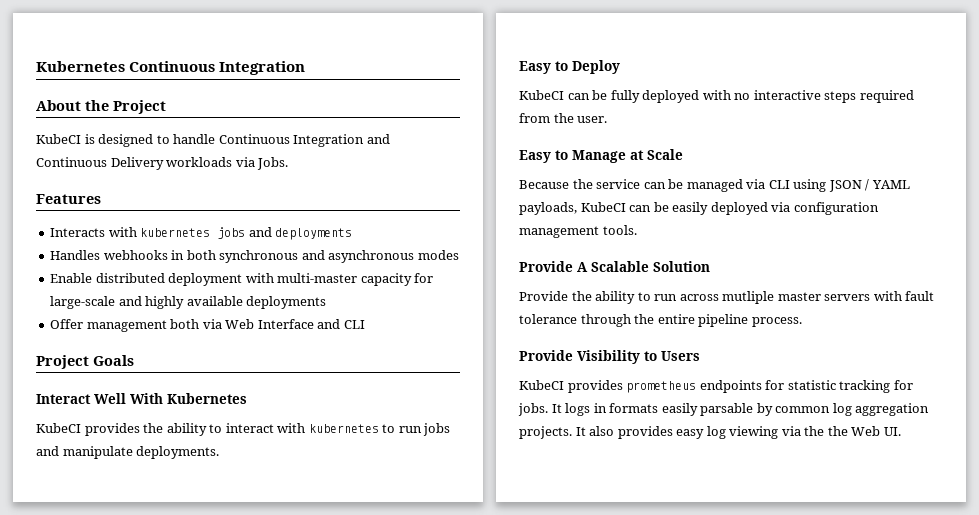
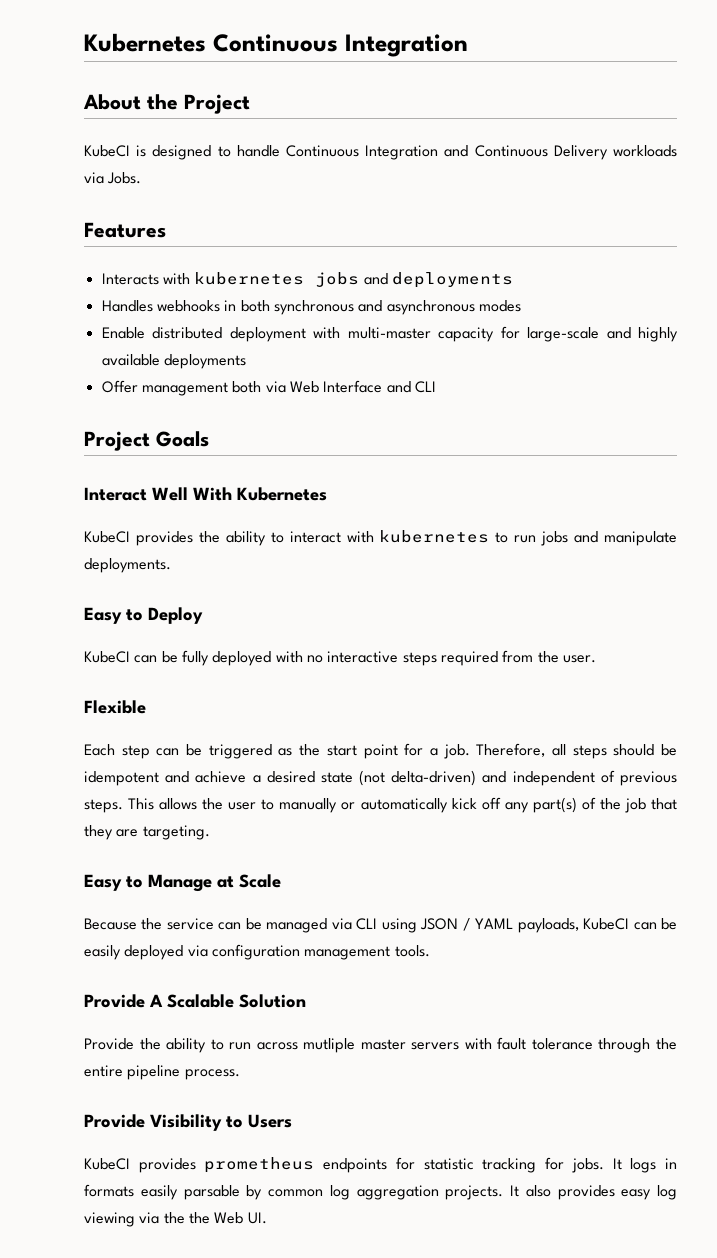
+ Flexible
+ Each step can be triggered as the start point for a job. Therefore, all steps should be idempotent and achieve a desired state (not delta-driven) and independent of previous steps. This allows the user to manually or automatically kick off any part(s) of the job that they are targeting.

